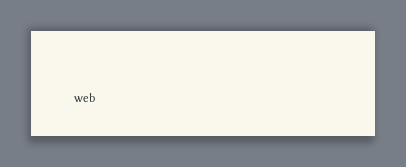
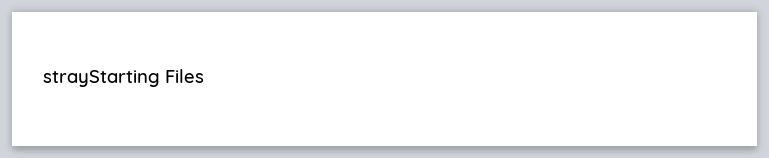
- web
+ strayStarting Files

